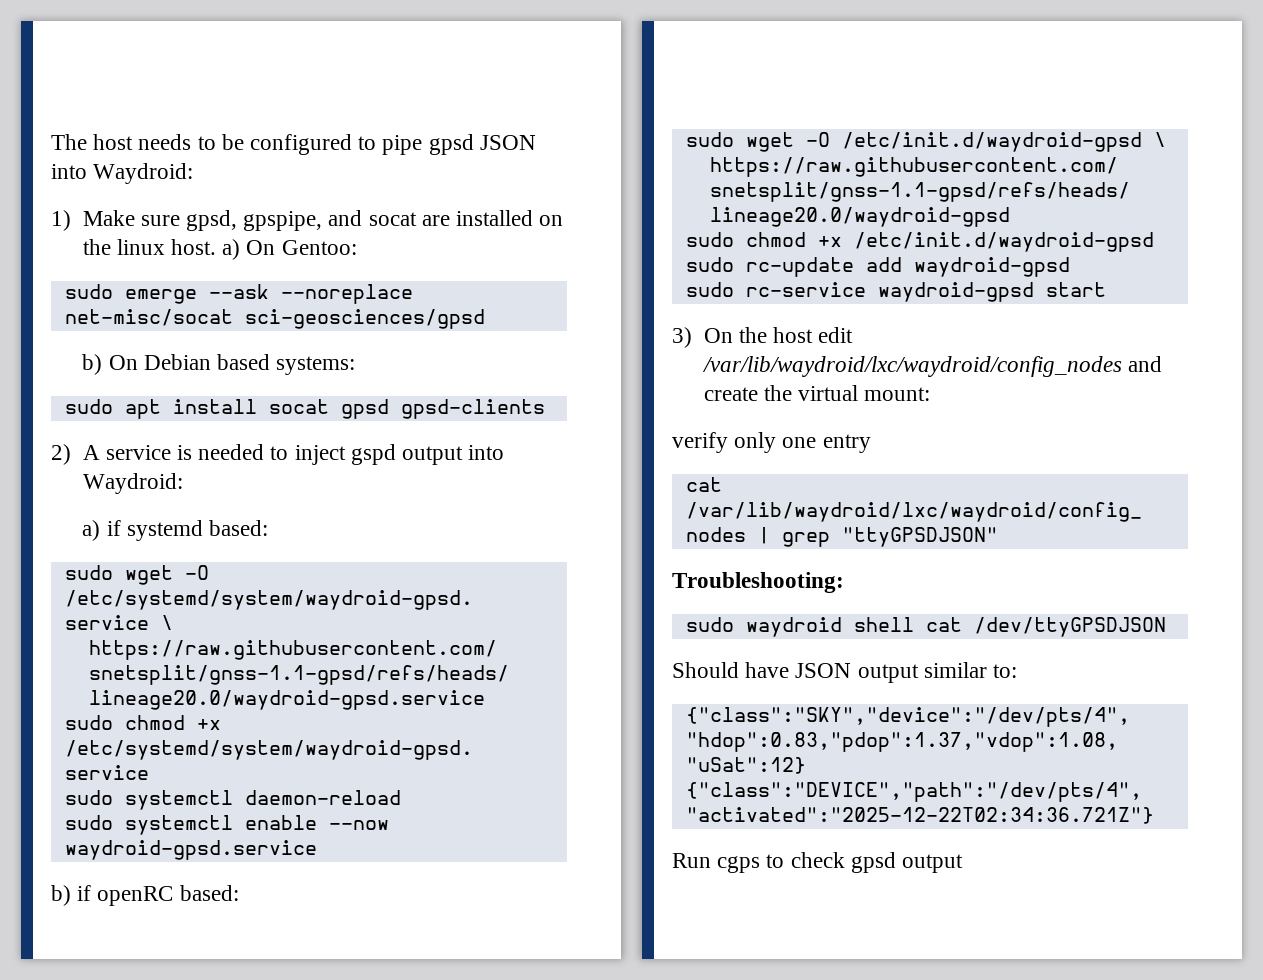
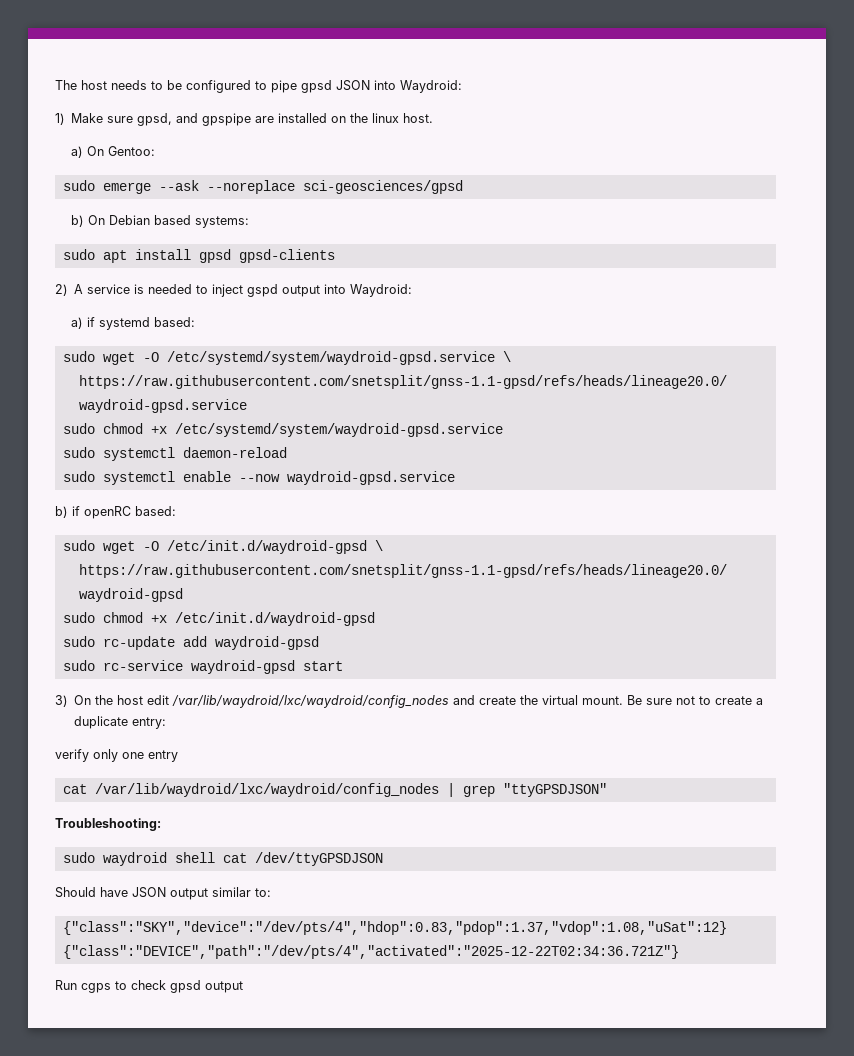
- 1) Make sure gpsd, gpspipe, and socat are installed on the linux host. a) On Gentoo:
+ 1) Make sure gpsd, and gpspipe are installed on the linux host.
+ a) On Gentoo:
- sudo emerge --ask --noreplace net-misc/socat sci-geosciences/gpsd
+ sudo emerge --ask --noreplace sci-geosciences/gpsd
- sudo apt install socat gpsd gpsd-clients
+ sudo apt install gpsd gpsd-clients
- 3) On the host edit /var/lib/waydroid/lxc/waydroid/config_nodes and create the virtual mount:
+ 3) On the host edit /var/lib/waydroid/lxc/waydroid/config_nodes and create the virtual mount. Be sure not to create a duplicate entry:

